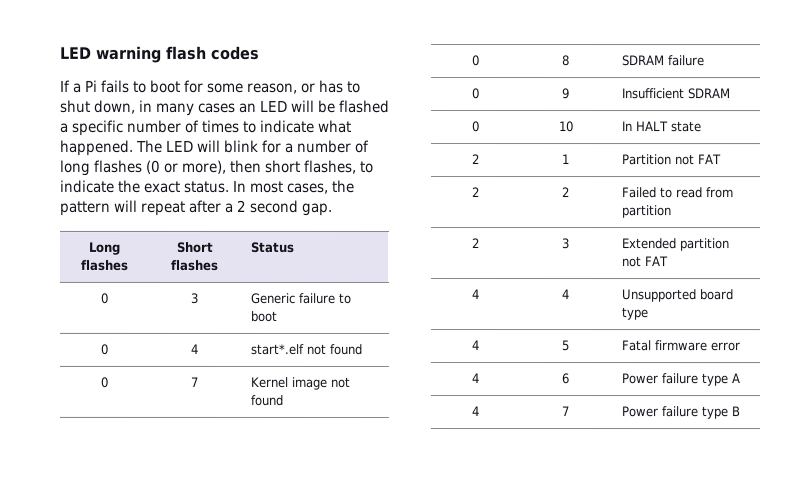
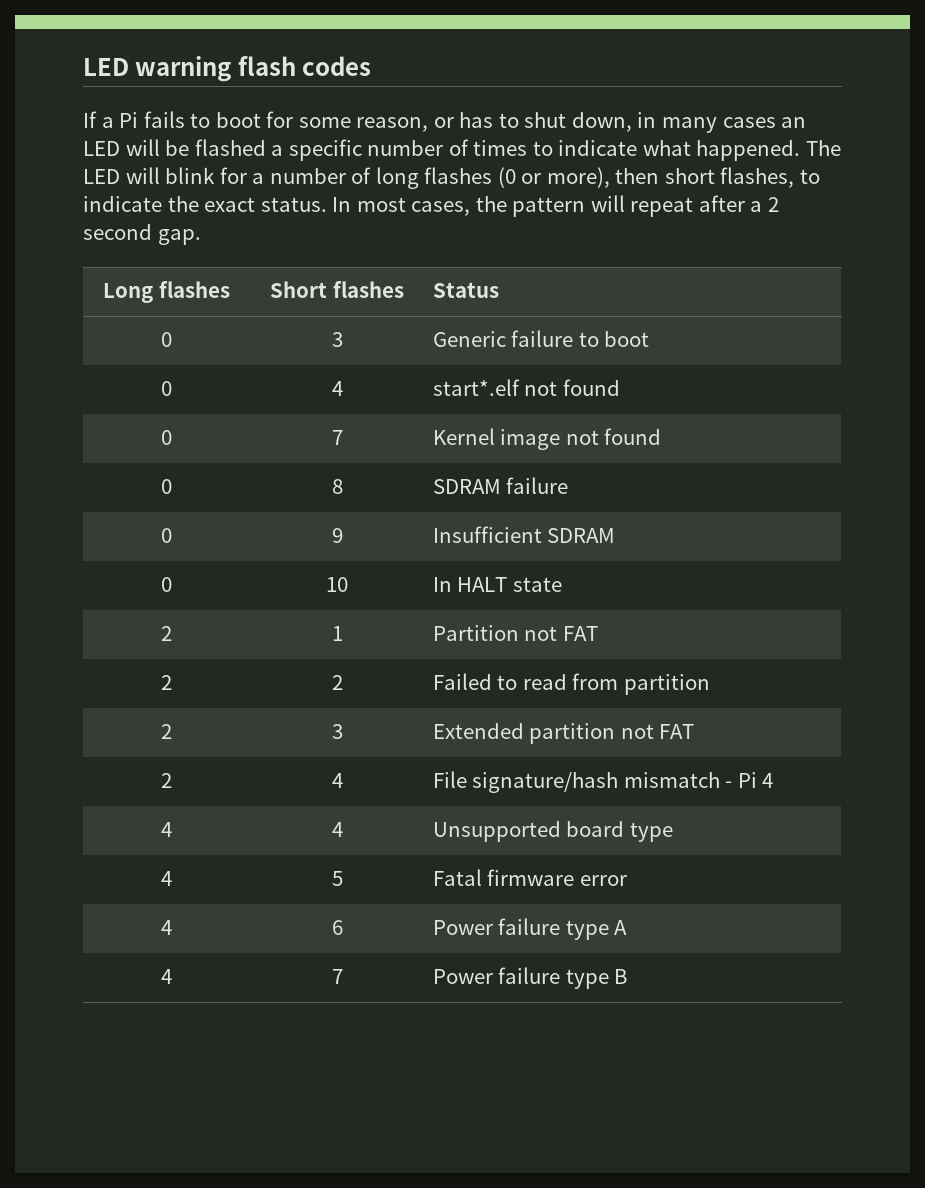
+ 2 | 4 | File signature/hash mismatch - Pi 4

